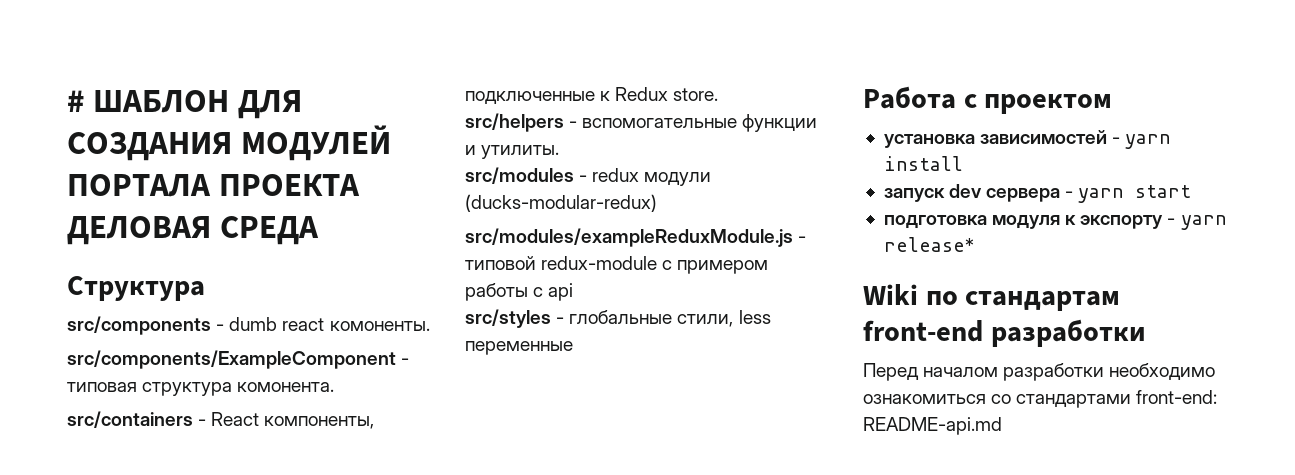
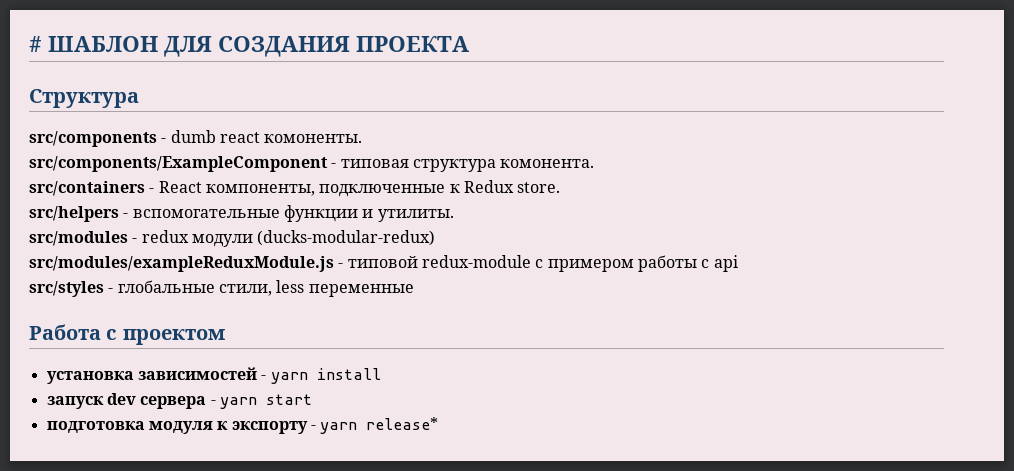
- # ШАБЛОН ДЛЯ СОЗДАНИЯ МОДУЛЕЙ ПОРТАЛА ПРОЕКТА ДЕЛОВАЯ СРЕДА
+ # ШАБЛОН ДЛЯ СОЗДАНИЯ ПРОЕКТА
- Wiki по стандартам front-end разработки
- Перед началом разработки необходимо ознакомиться со стандартами front-end: README-api.md

